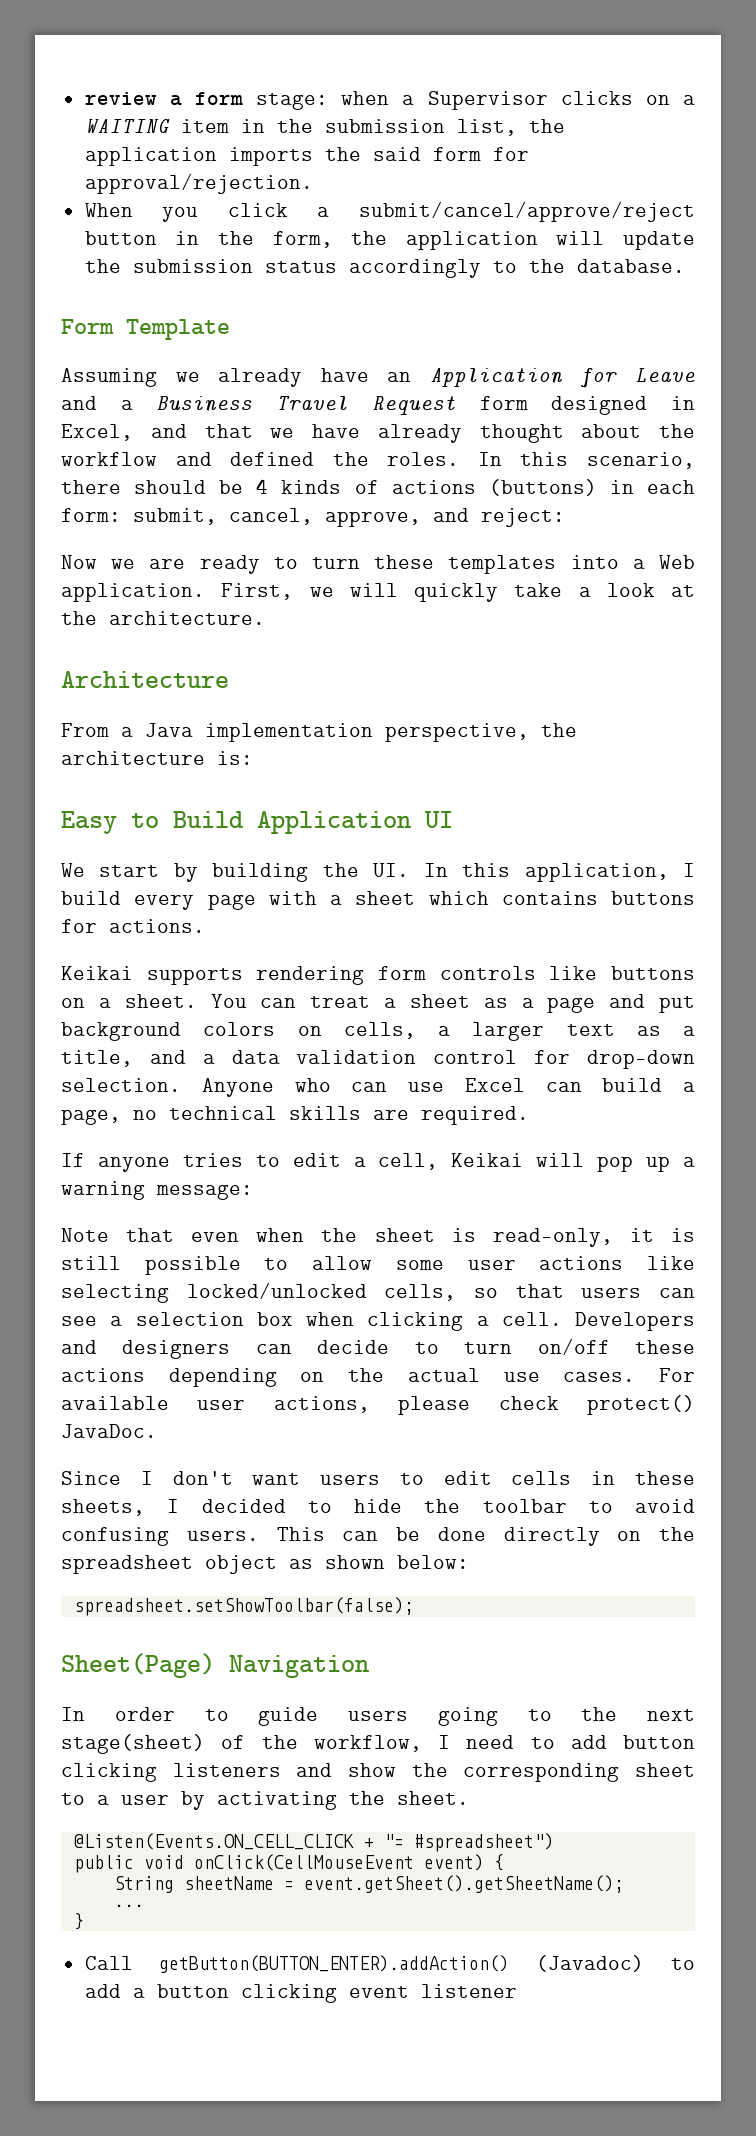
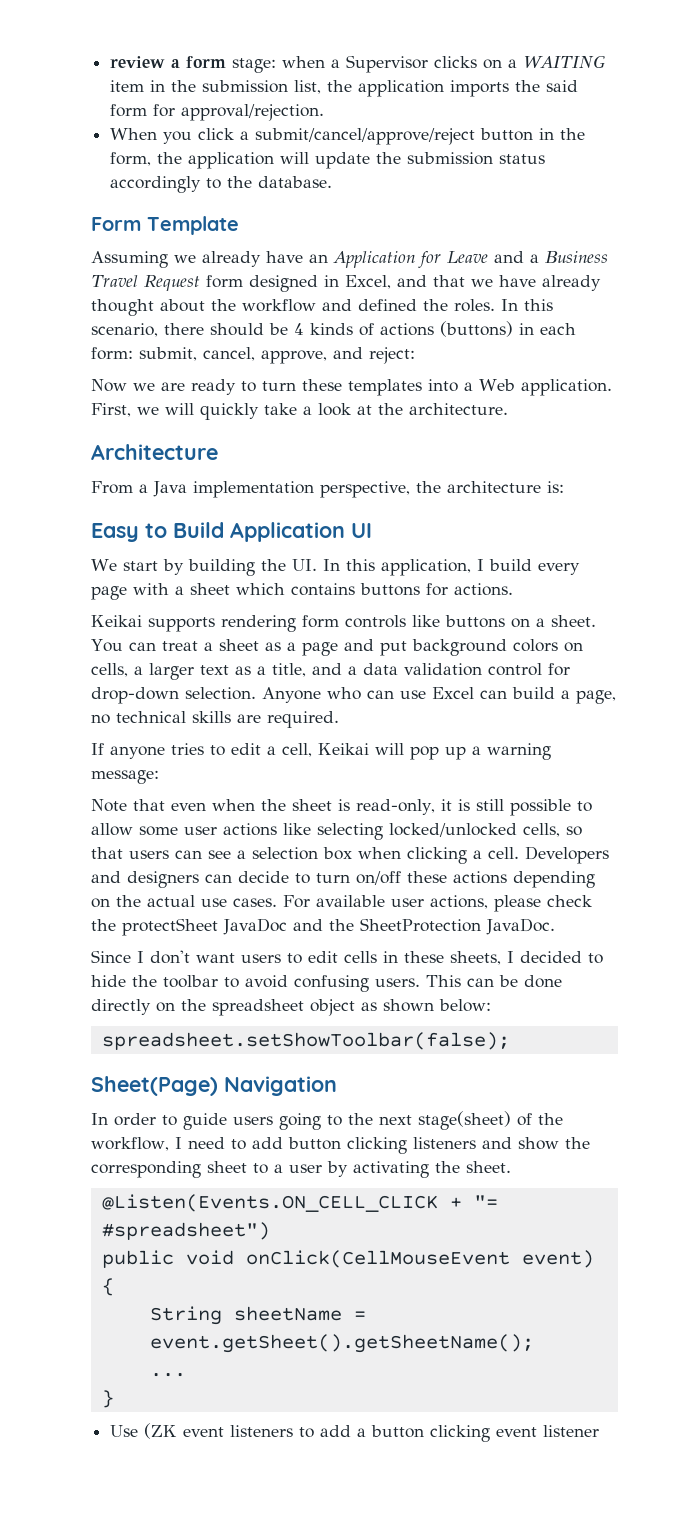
- For available user actions, please check protect() JavaDoc.
+ For available user actions, please check the protectSheet JavaDoc and the SheetProtection JavaDoc.
- Call getButton(BUTTON_ENTER).addAction() (Javadoc) to add a button clicking event listener
+ Use (ZK event listeners to add a button clicking event listener

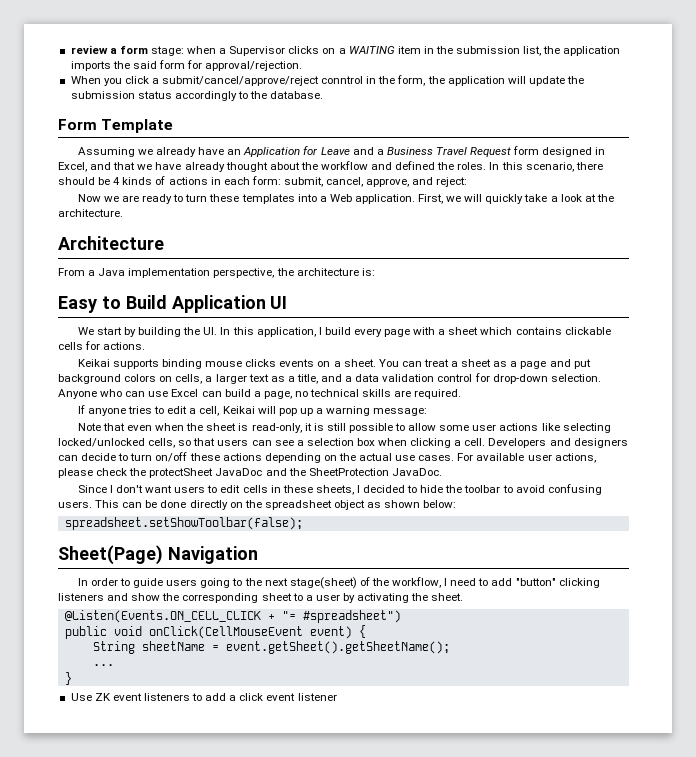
- When you click a submit/cancel/approve/reject button in the form, the application will update the submission status accordingly to the database.
+ When you click a submit/cancel/approve/reject conntrol in the form, the application will update the submission status accordingly to the database.
- In this scenario, there should be 4 kinds of actions (buttons) in each form: submit, cancel, approve, and reject:
+ In this scenario, there should be 4 kinds of actions in each form: submit, cancel, approve, and reject:
- We start by building the UI. In this application, I build every page with a sheet which contains buttons for actions.
+ We start by building the UI. In this application, I build every page with a sheet which contains clickable cells for actions.
- Keikai supports rendering form controls like buttons on a sheet.
+ Keikai supports binding mouse clicks events on a sheet.
- In order to guide users going to the next stage(sheet) of the workflow, I need to add button clicking listeners and show the corresponding sheet to a user by activating the sheet.
+ In order to guide users going to the next stage(sheet) of the workflow, I need to add "button" clicking listeners and show the corresponding sheet to a user by activating the sheet.
- Use (ZK event listeners to add a button clicking event listener
+ Use ZK event listeners to add a click event listener

